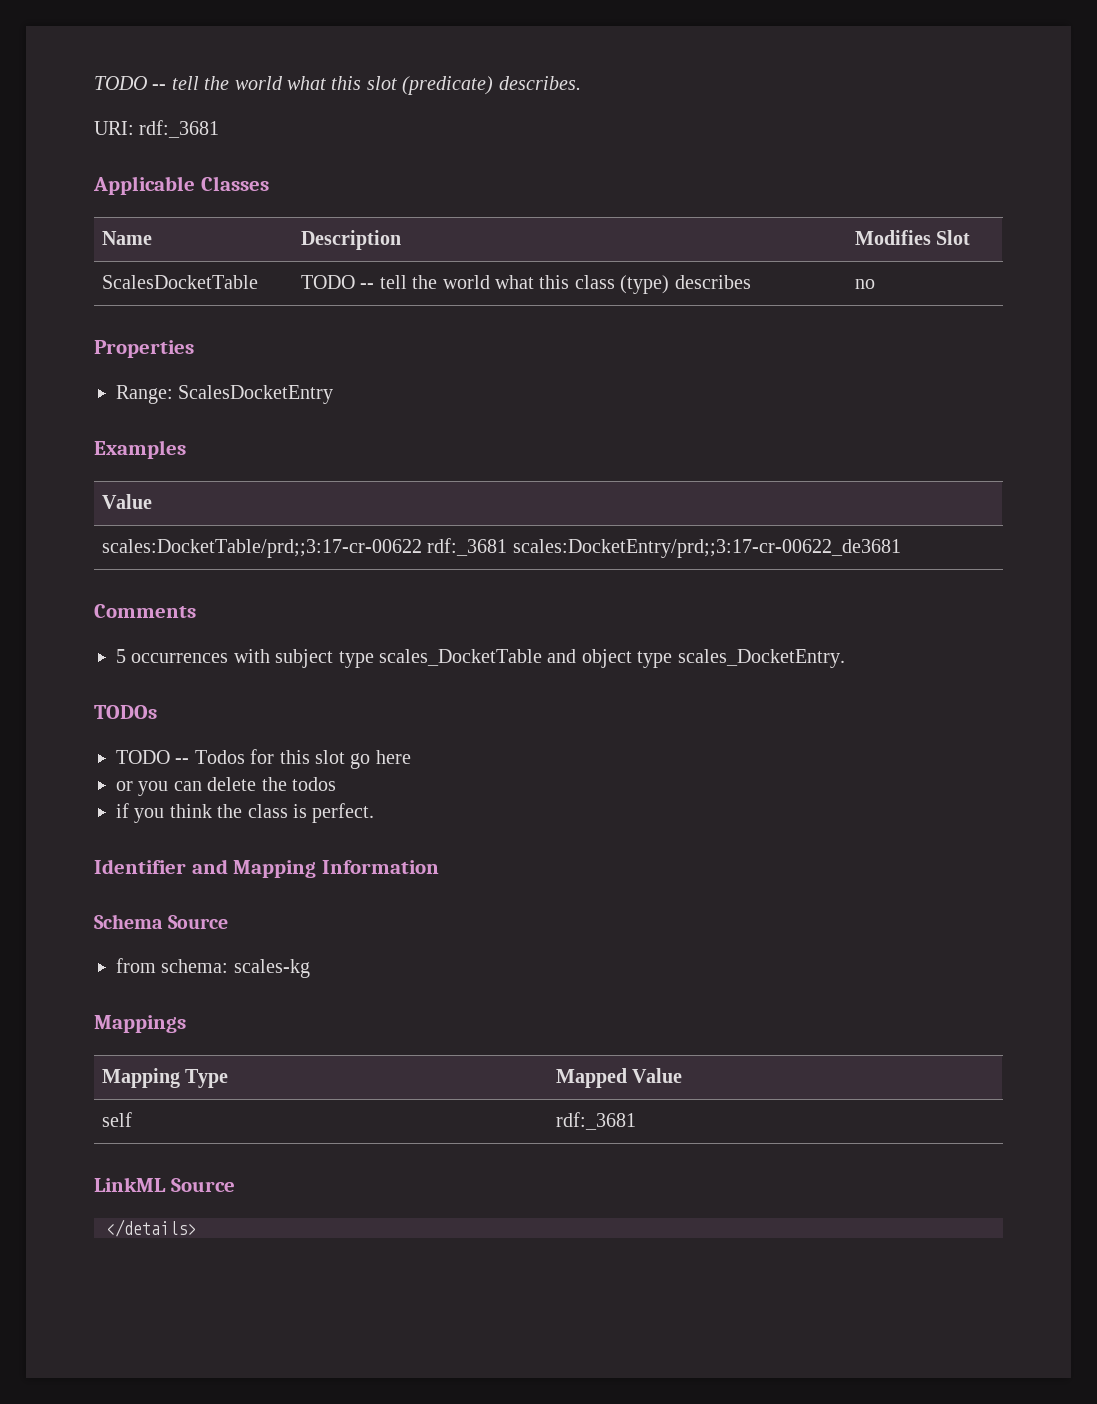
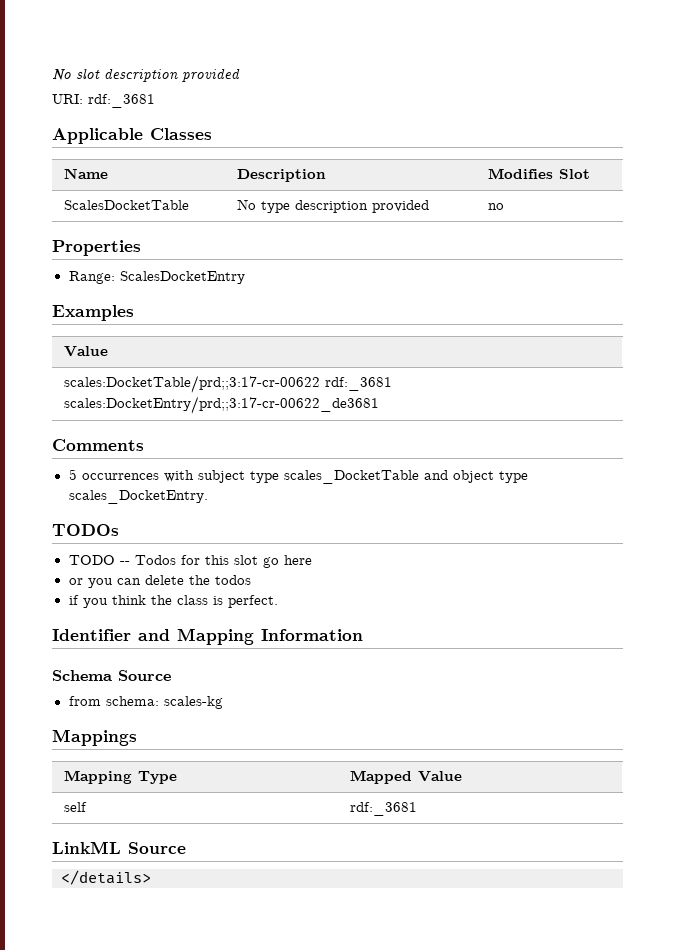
- TODO -- tell the world what this slot (predicate) describes.
+ No slot description provided
- ScalesDocketTable | TODO -- tell the world what this class (type) describes | no
+ ScalesDocketTable | No type description provided | no

